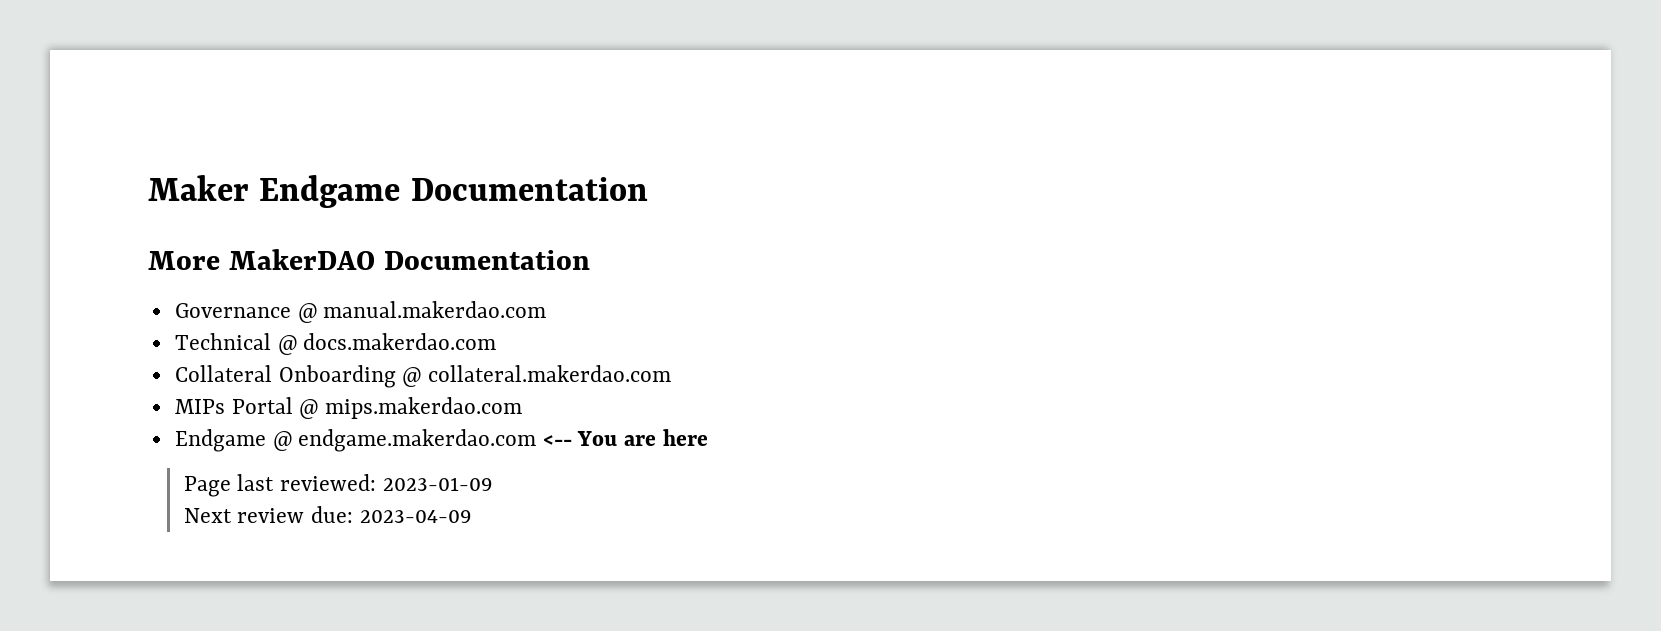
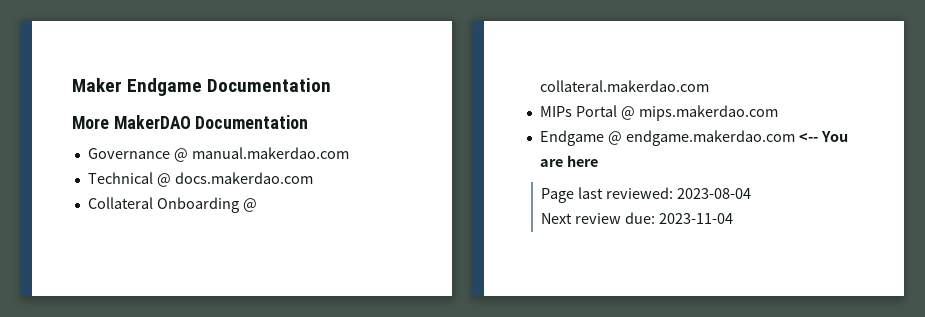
- Page last reviewed: 2023-01-09
+ Page last reviewed: 2023-08-04
- Next review due: 2023-04-09
+ Next review due: 2023-11-04

